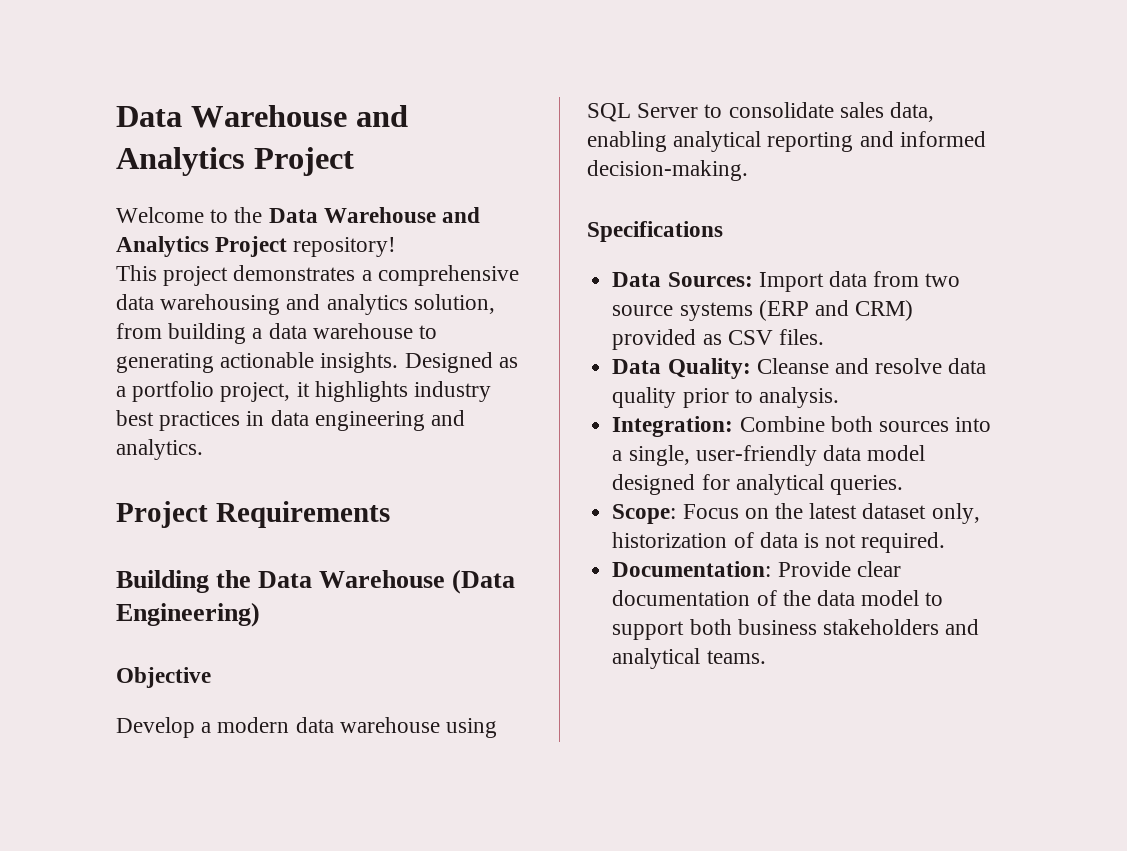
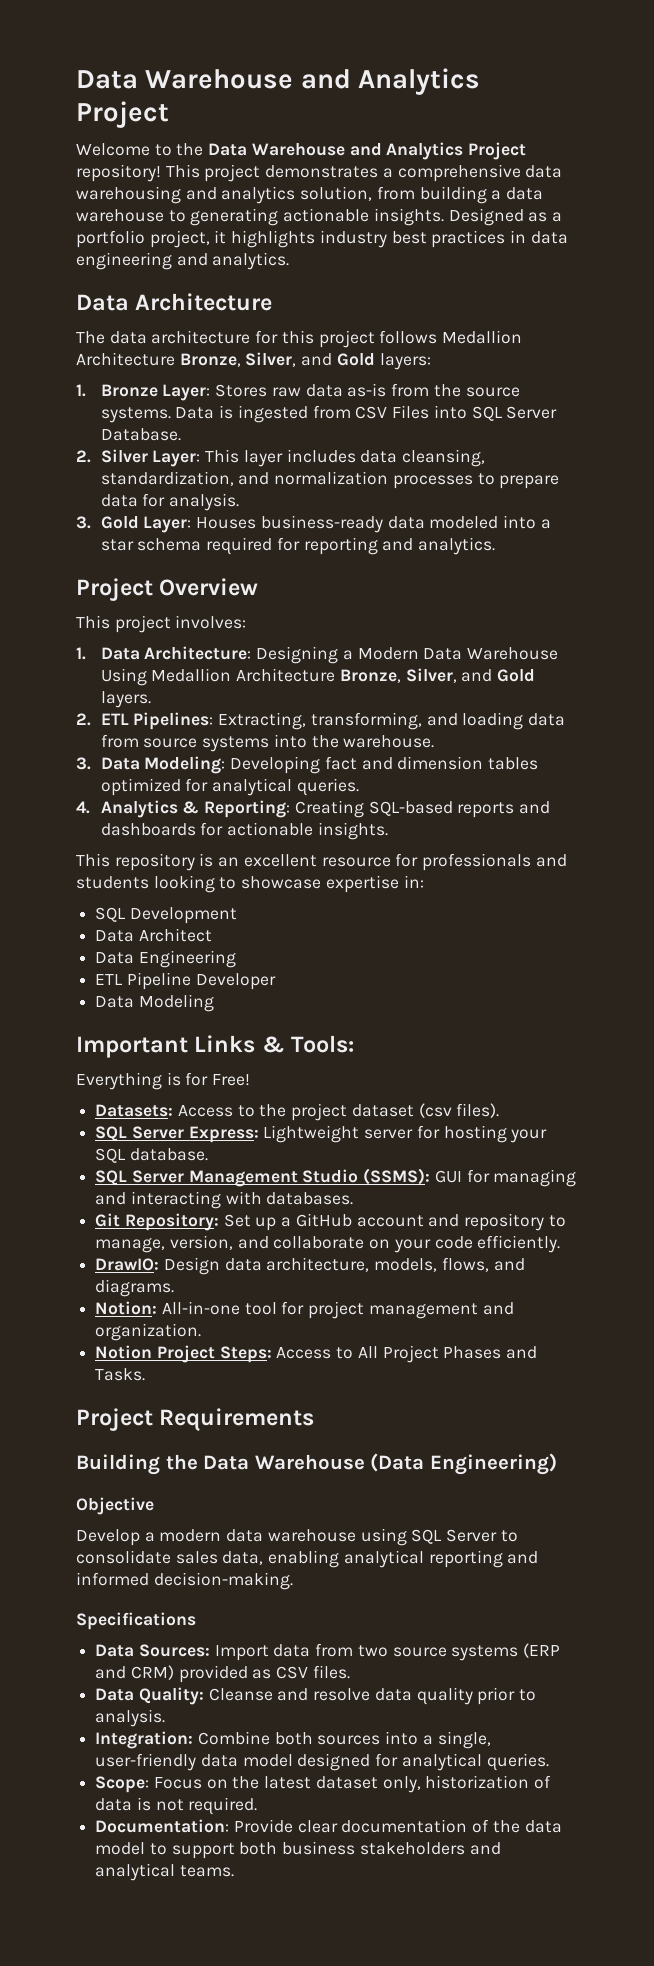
- Welcome to the Data Warehouse and Analytics Project repository!
- This project demonstrates a comprehensive data warehousing and analytics solution, from building a data warehouse to generating actionable insights.
+ Welcome to the Data Warehouse and Analytics Project repository! This project demonstrates a comprehensive data warehousing and analytics solution, from building a data warehouse to generating actionable insights.
+ Data Architecture
+ The data architecture for this project follows Medallion Architecture Bronze, Silver, and Gold layers:
+ 1. Bronze Layer: Stores raw data as-is from the source systems. Data is ingested from CSV Files into SQL Server Database.
+ 2. Silver Layer: This layer includes data cleansing, standardization, and normalization processes to prepare data for analysis.
+ 3. Gold Layer: Houses business-ready data modeled into a star schema required for reporting and analytics.
+ Project Overview
+ This project involves:
+ 1. Data Architecture: Designing a Modern Data Warehouse Using Medallion Architecture Bronze, Silver, and Gold layers.
+ 2. ETL Pipelines: Extracting, transforming, and loading data from source systems into the warehouse.
+ 3. Data Modeling: Developing fact and dimension tables optimized for analytical queries.
+ 4. Analytics & Reporting: Creating SQL-based reports and dashboards for actionable insights.
+ This repository is an excellent resource for professionals and students looking to showcase expertise in:
+ SQL Development
+ Data Architect
+ Data Engineering
+ ETL Pipeline Developer
+ Data Modeling
+ Important Links & Tools:
+ Everything is for Free!
+ Datasets: Access to the project dataset (csv files).
+ SQL Server Express: Lightweight server for hosting your SQL database.
+ SQL Server Management Studio (SSMS): GUI for managing and interacting with databases.
+ Git Repository: Set up a GitHub account and repository to manage, version, and collaborate on your code efficiently.
+ DrawIO: Design data architecture, models, flows, and diagrams.
+ Notion: All-in-one tool for project management and organization.
+ Notion Project Steps: Access to All Project Phases and Tasks.

